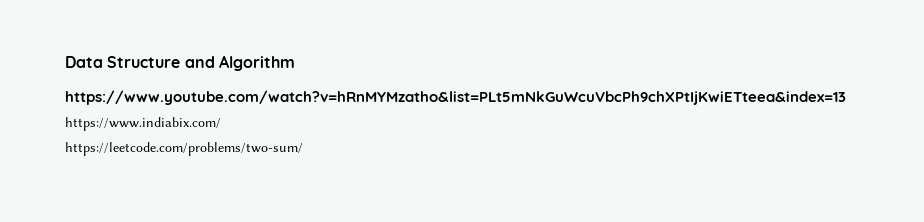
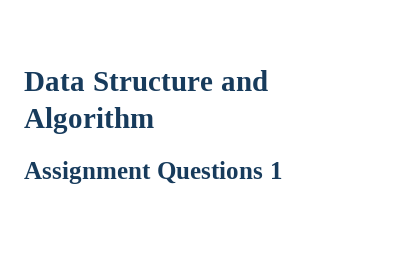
- https://www.youtube.com/watch?v=hRnMYMzatho&list=PLt5mNkGuWcuVbcPh9chXPtIjKwiETteea&index=13
- https://www.indiabix.com/
- https://leetcode.com/problems/two-sum/
+ Assignment Questions 1

